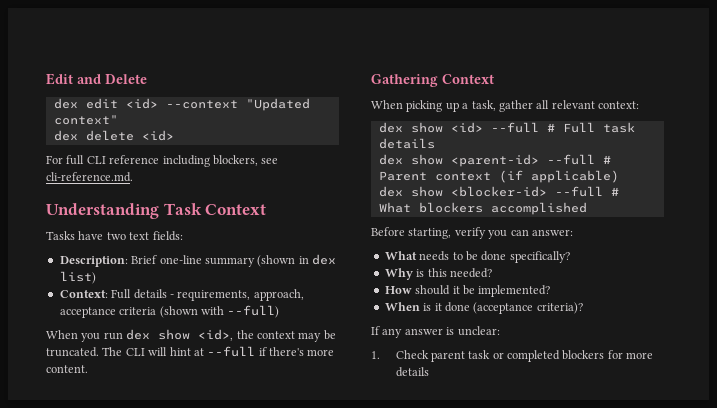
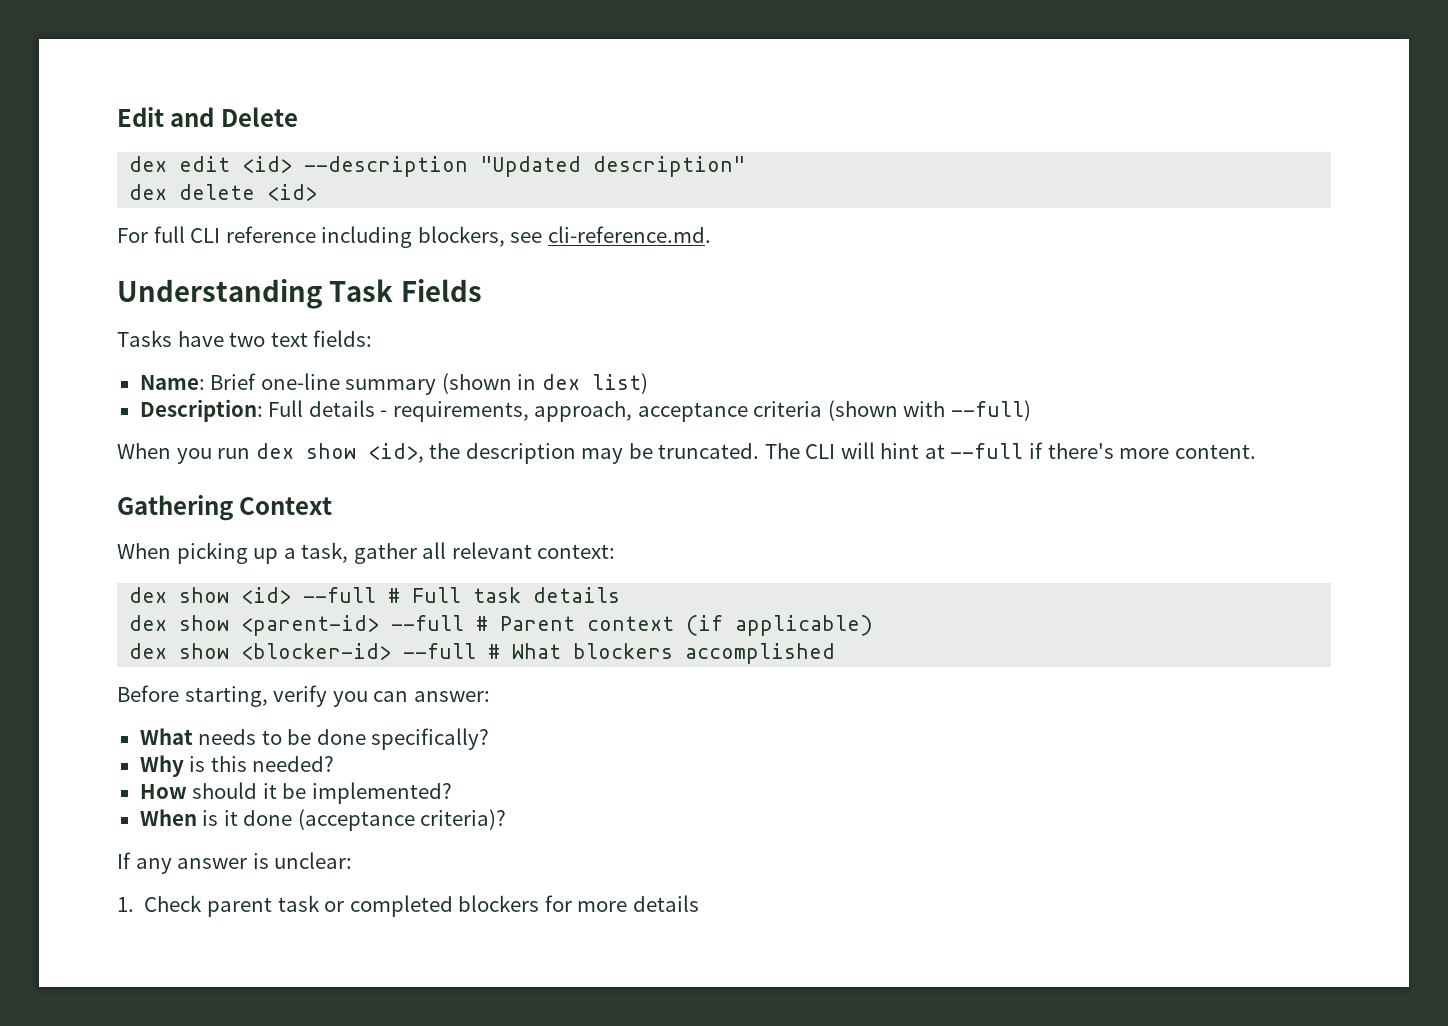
- dex edit <id> --context "Updated context"
+ dex edit <id> --description "Updated description"
- Understanding Task Context
+ Understanding Task Fields
- Description: Brief one-line summary (shown in dex list)
+ Name: Brief one-line summary (shown in dex list)
- Context: Full details - requirements, approach, acceptance criteria (shown with --full)
+ Description: Full details - requirements, approach, acceptance criteria (shown with --full)
- When you run dex show <id>, the context may be truncated.
+ When you run dex show <id>, the description may be truncated.

